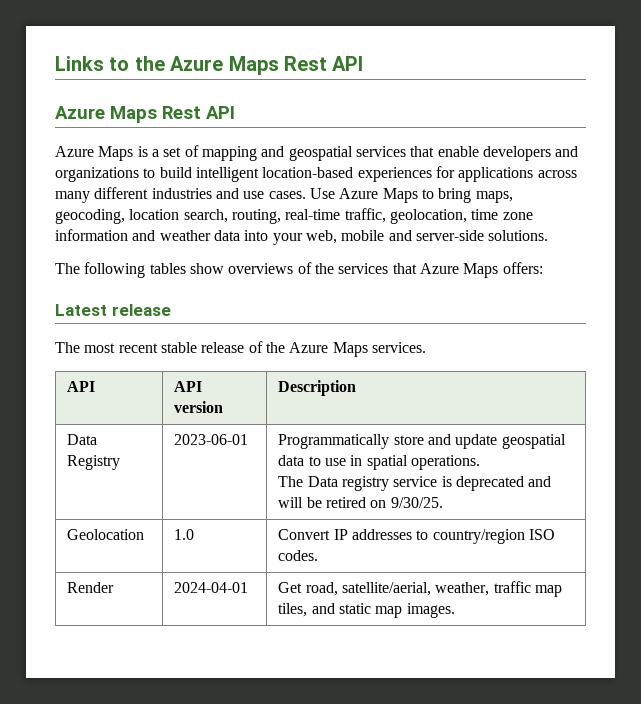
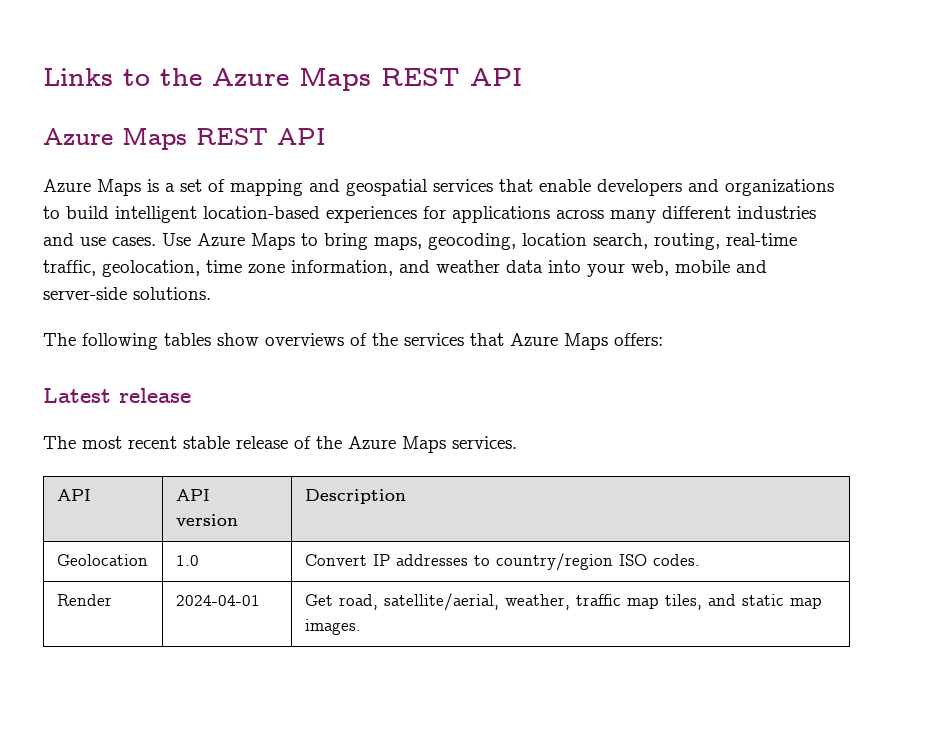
- Links to the Azure Maps Rest API
- Azure Maps Rest API
+ Links to the Azure Maps REST API
+ Azure Maps REST API
- Use Azure Maps to bring maps, geocoding, location search, routing, real-time traffic, geolocation, time zone information and weather data into your web, mobile and server-side solutions.
+ Use Azure Maps to bring maps, geocoding, location search, routing, real-time traffic, geolocation, time zone information, and weather data into your web, mobile and server-side solutions.
- Data Registry | 2023-06-01 | Programmatically store and update geospatial data to use in spatial operations.
- The Data registry service is deprecated and will be retired on 9/30/25.

